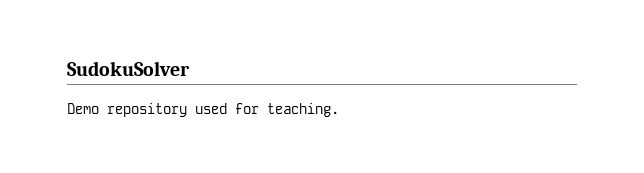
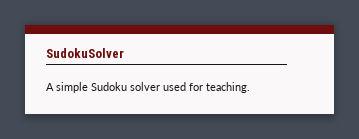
- Demo repository used for teaching.
+ A simple Sudoku solver used for teaching.

